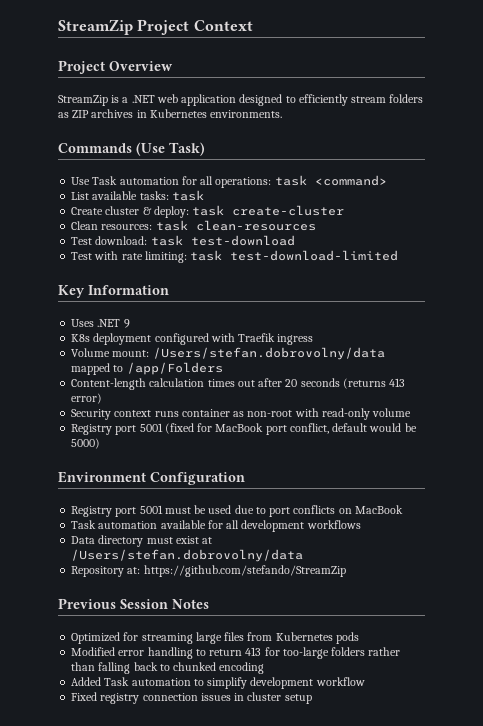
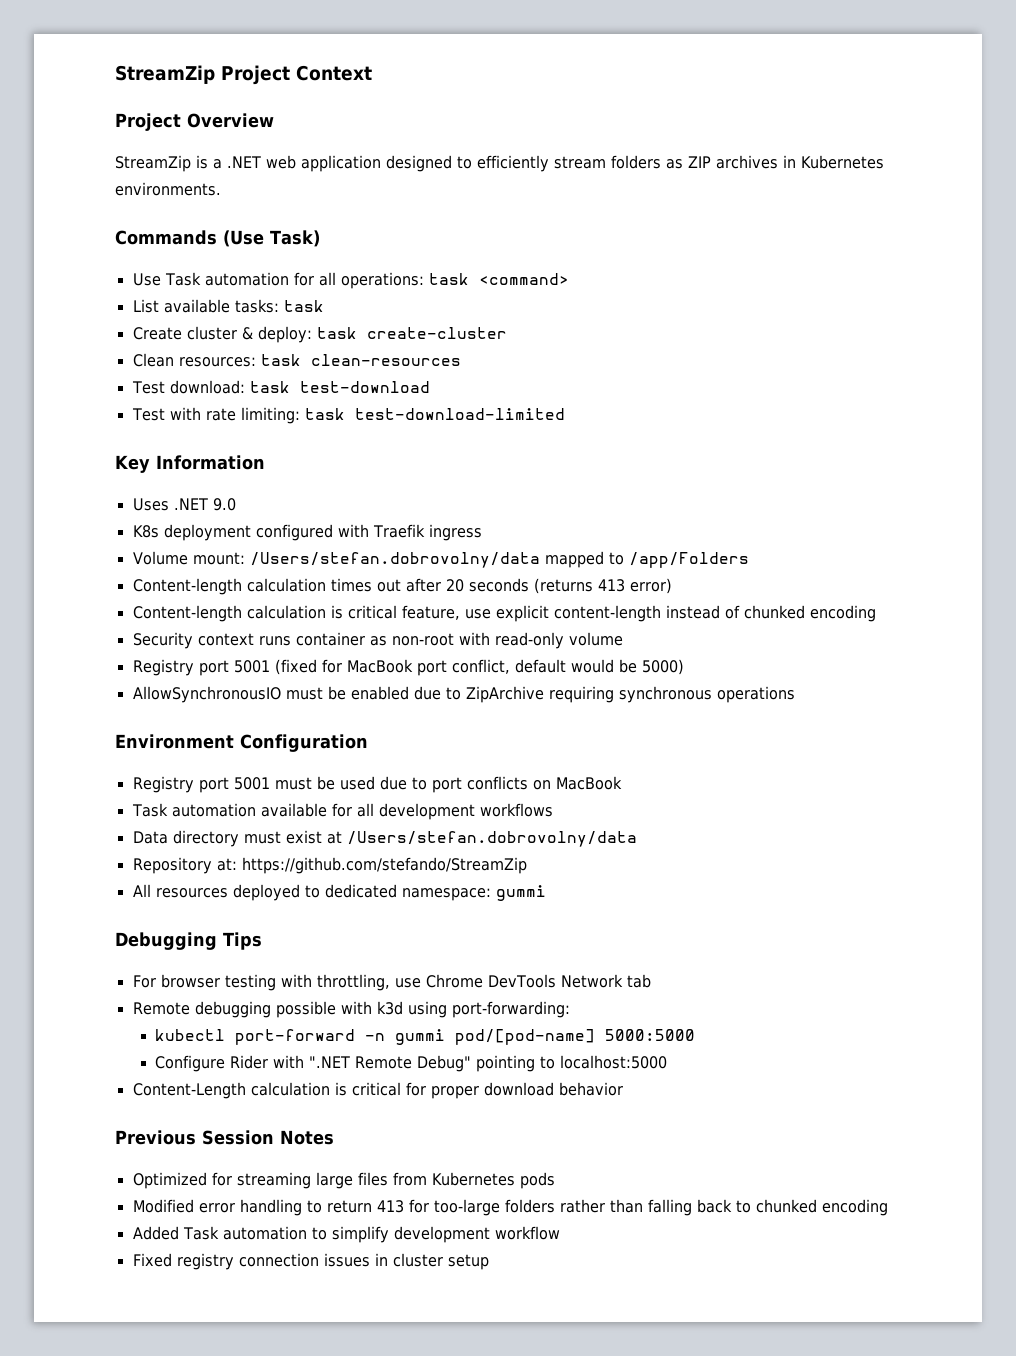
- Uses .NET 9
+ Uses .NET 9.0
+ Content-length calculation is critical feature, use explicit content-length instead of chunked encoding
+ AllowSynchronousIO must be enabled due to ZipArchive requiring synchronous operations
+ All resources deployed to dedicated namespace: gummi
+ Debugging Tips
+ For browser testing with throttling, use Chrome DevTools Network tab
+ Remote debugging possible with k3d using port-forwarding:
+ kubectl port-forward -n gummi pod/[pod-name] 5000:5000
+ Configure Rider with ".NET Remote Debug" pointing to localhost:5000
+ Content-Length calculation is critical for proper download behavior

